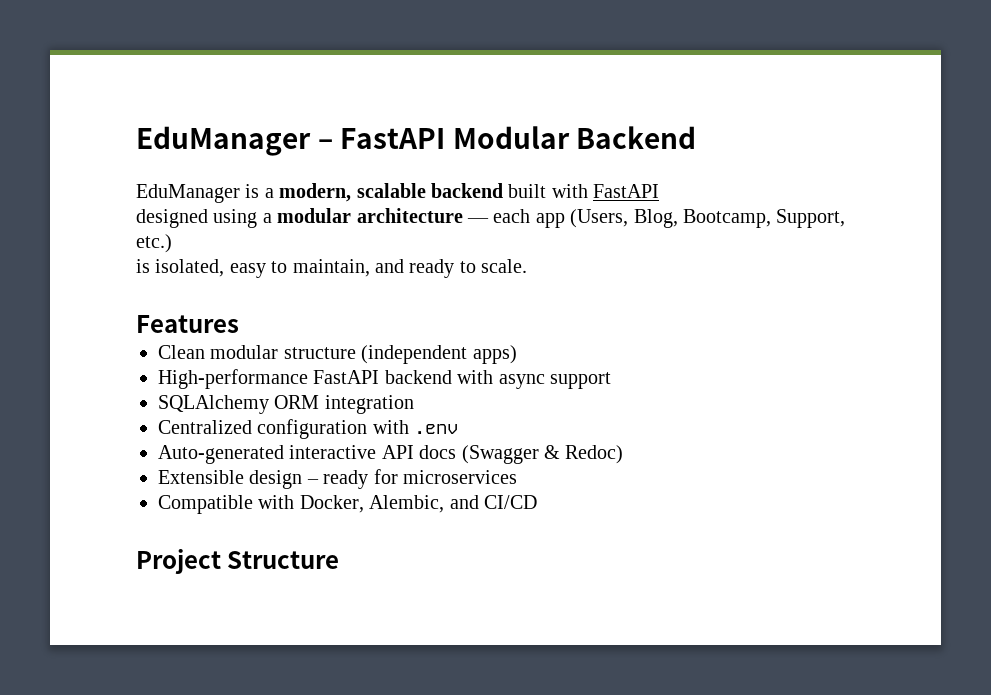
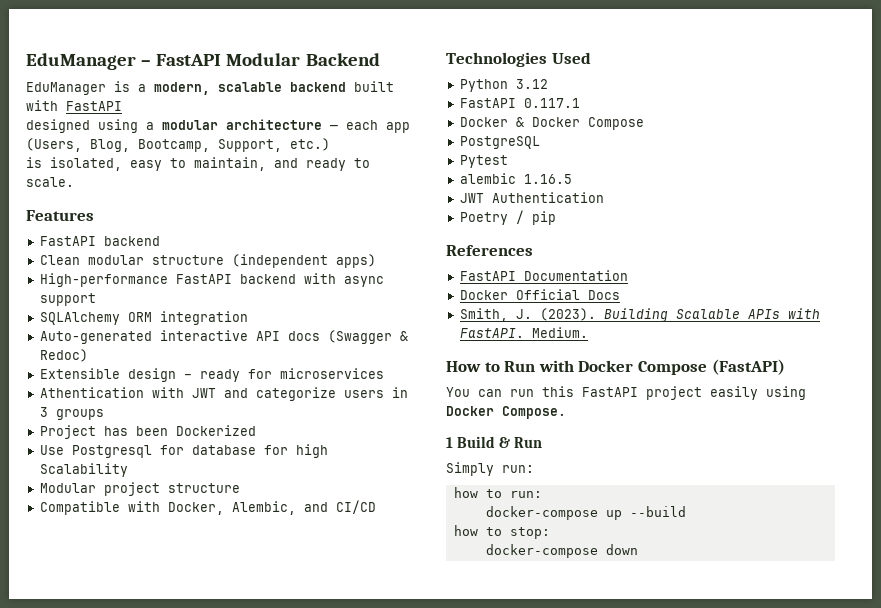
  Features
+ FastAPI backend
- Centralized configuration with .env
+ Athentication with JWT and categorize users in 3 groups
+ Project has been Dockerized
+ Use Postgresql for database for high Scalability
+ Modular project structure
- Project Structure
+ Technologies Used
+ Python 3.12
+ FastAPI 0.117.1
+ Docker & Docker Compose
+ PostgreSQL
+ Pytest
+ alembic 1.16.5
+ JWT Authentication
+ Poetry / pip
+ References
+ FastAPI Documentation
+ Docker Official Docs
+ Smith, J. (2023). Building Scalable APIs with FastAPI. Medium.
+ How to Run with Docker Compose (FastAPI)
+ You can run this FastAPI project easily using Docker Compose.
+ 1 Build & Run
+ Simply run:
+ how to run:
+ docker-compose up --build
+ how to stop:
+ docker-compose down

